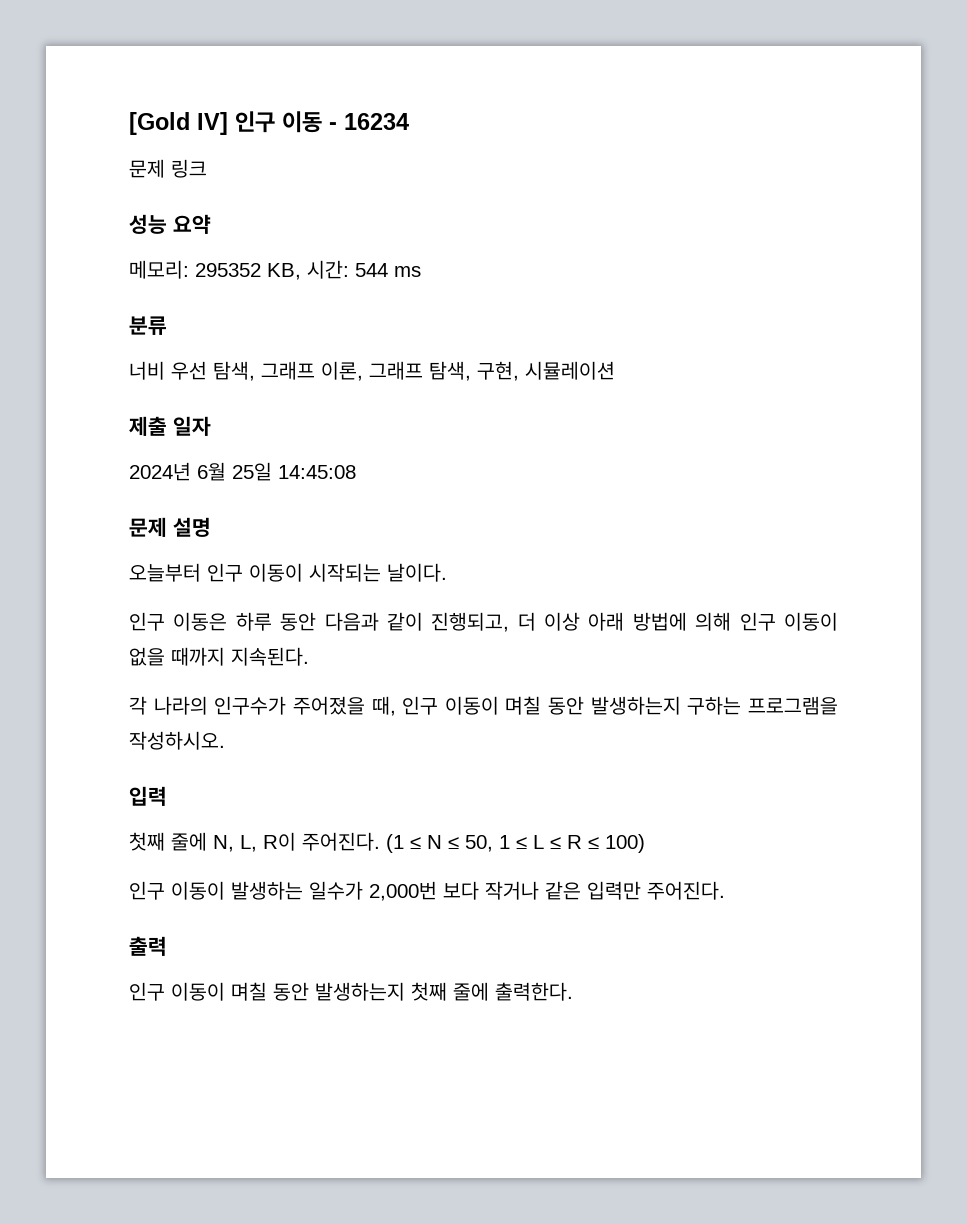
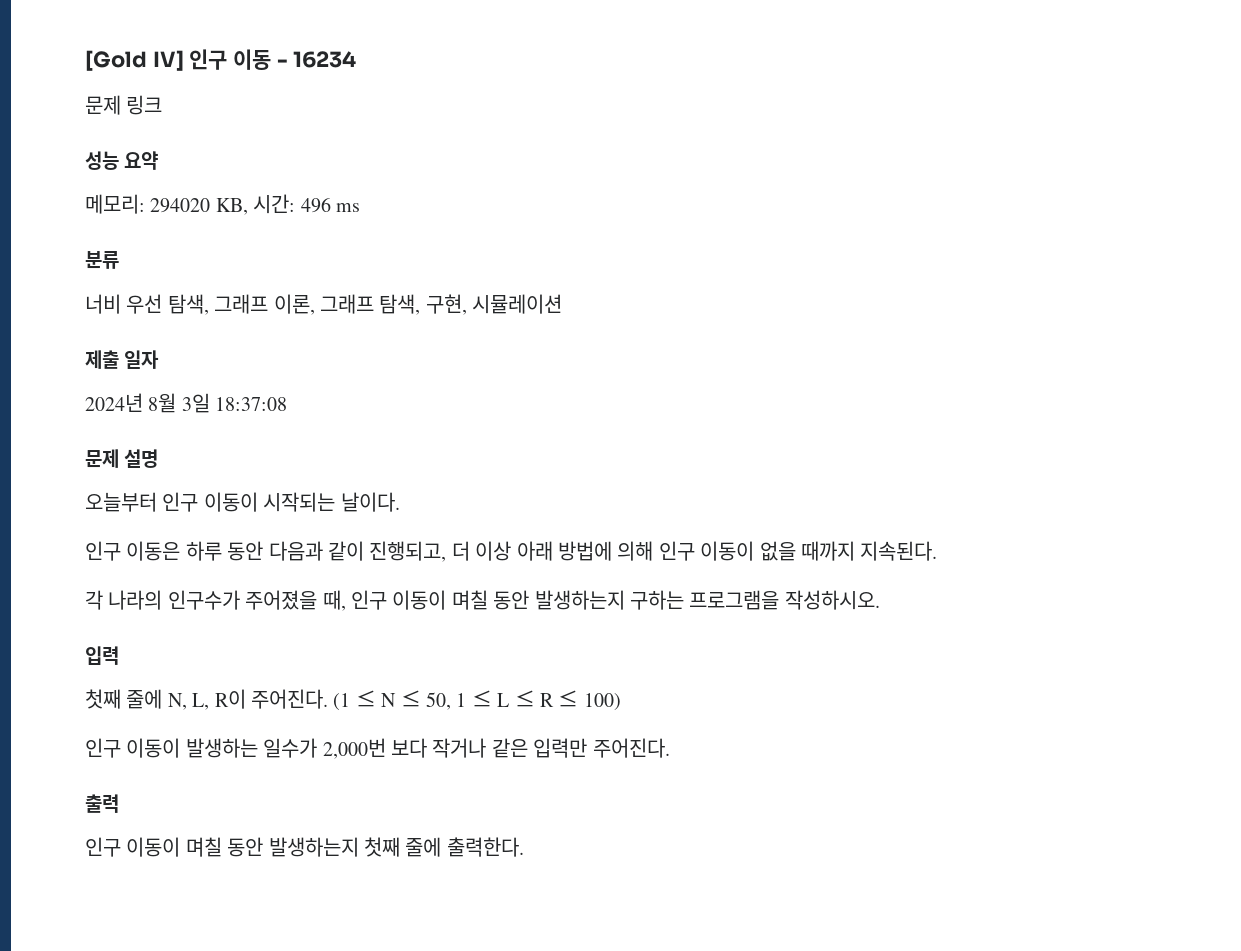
- 메모리: 295352 KB, 시간: 544 ms
+ 메모리: 294020 KB, 시간: 496 ms
- 2024년 6월 25일 14:45:08
+ 2024년 8월 3일 18:37:08

